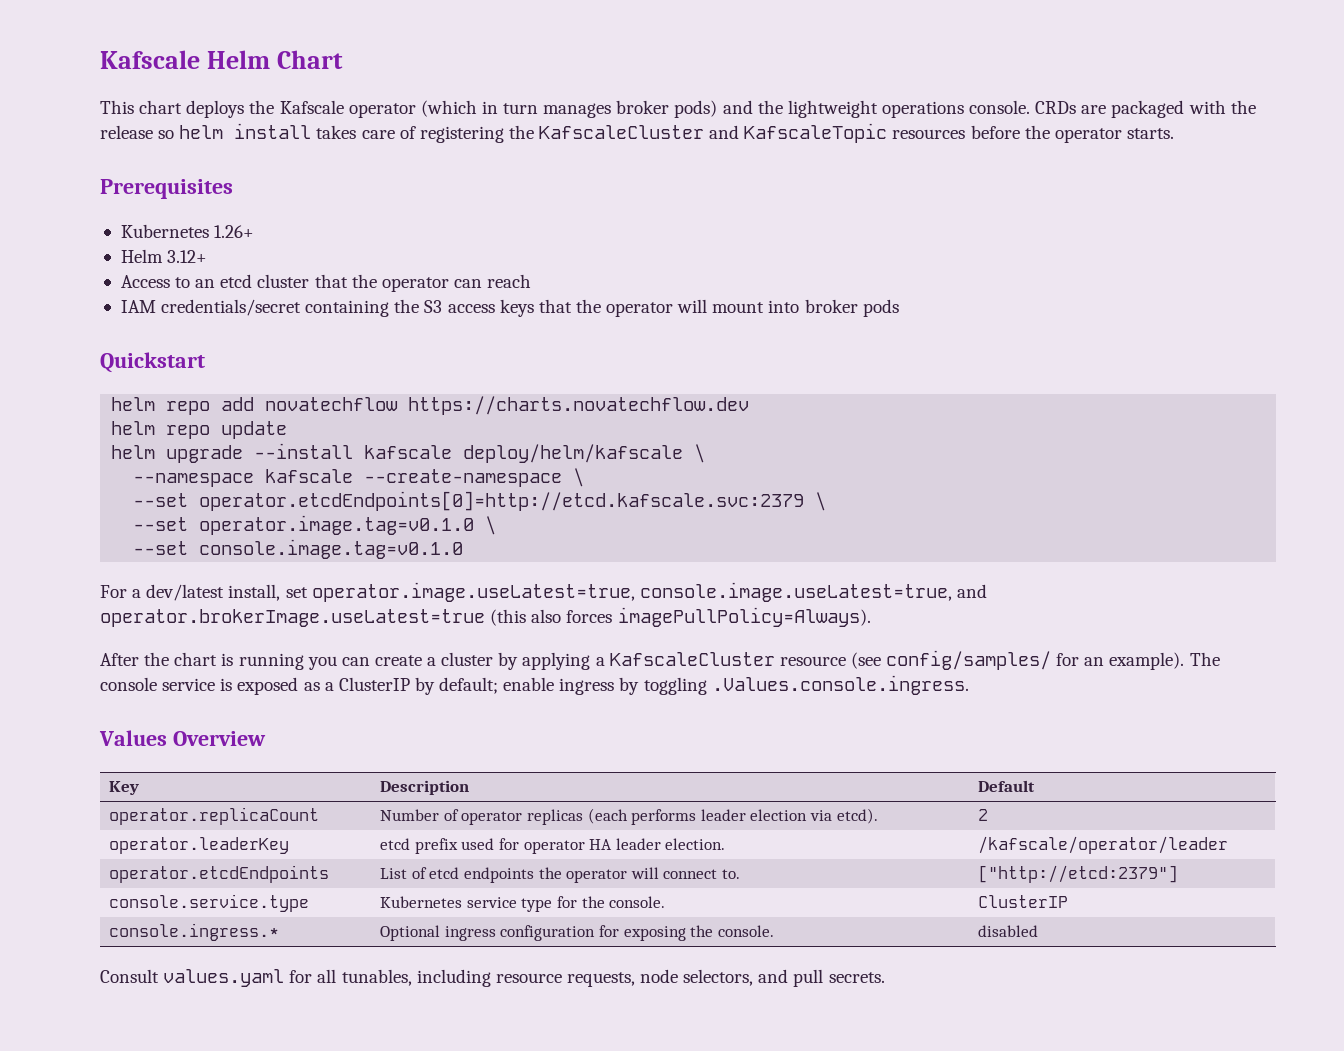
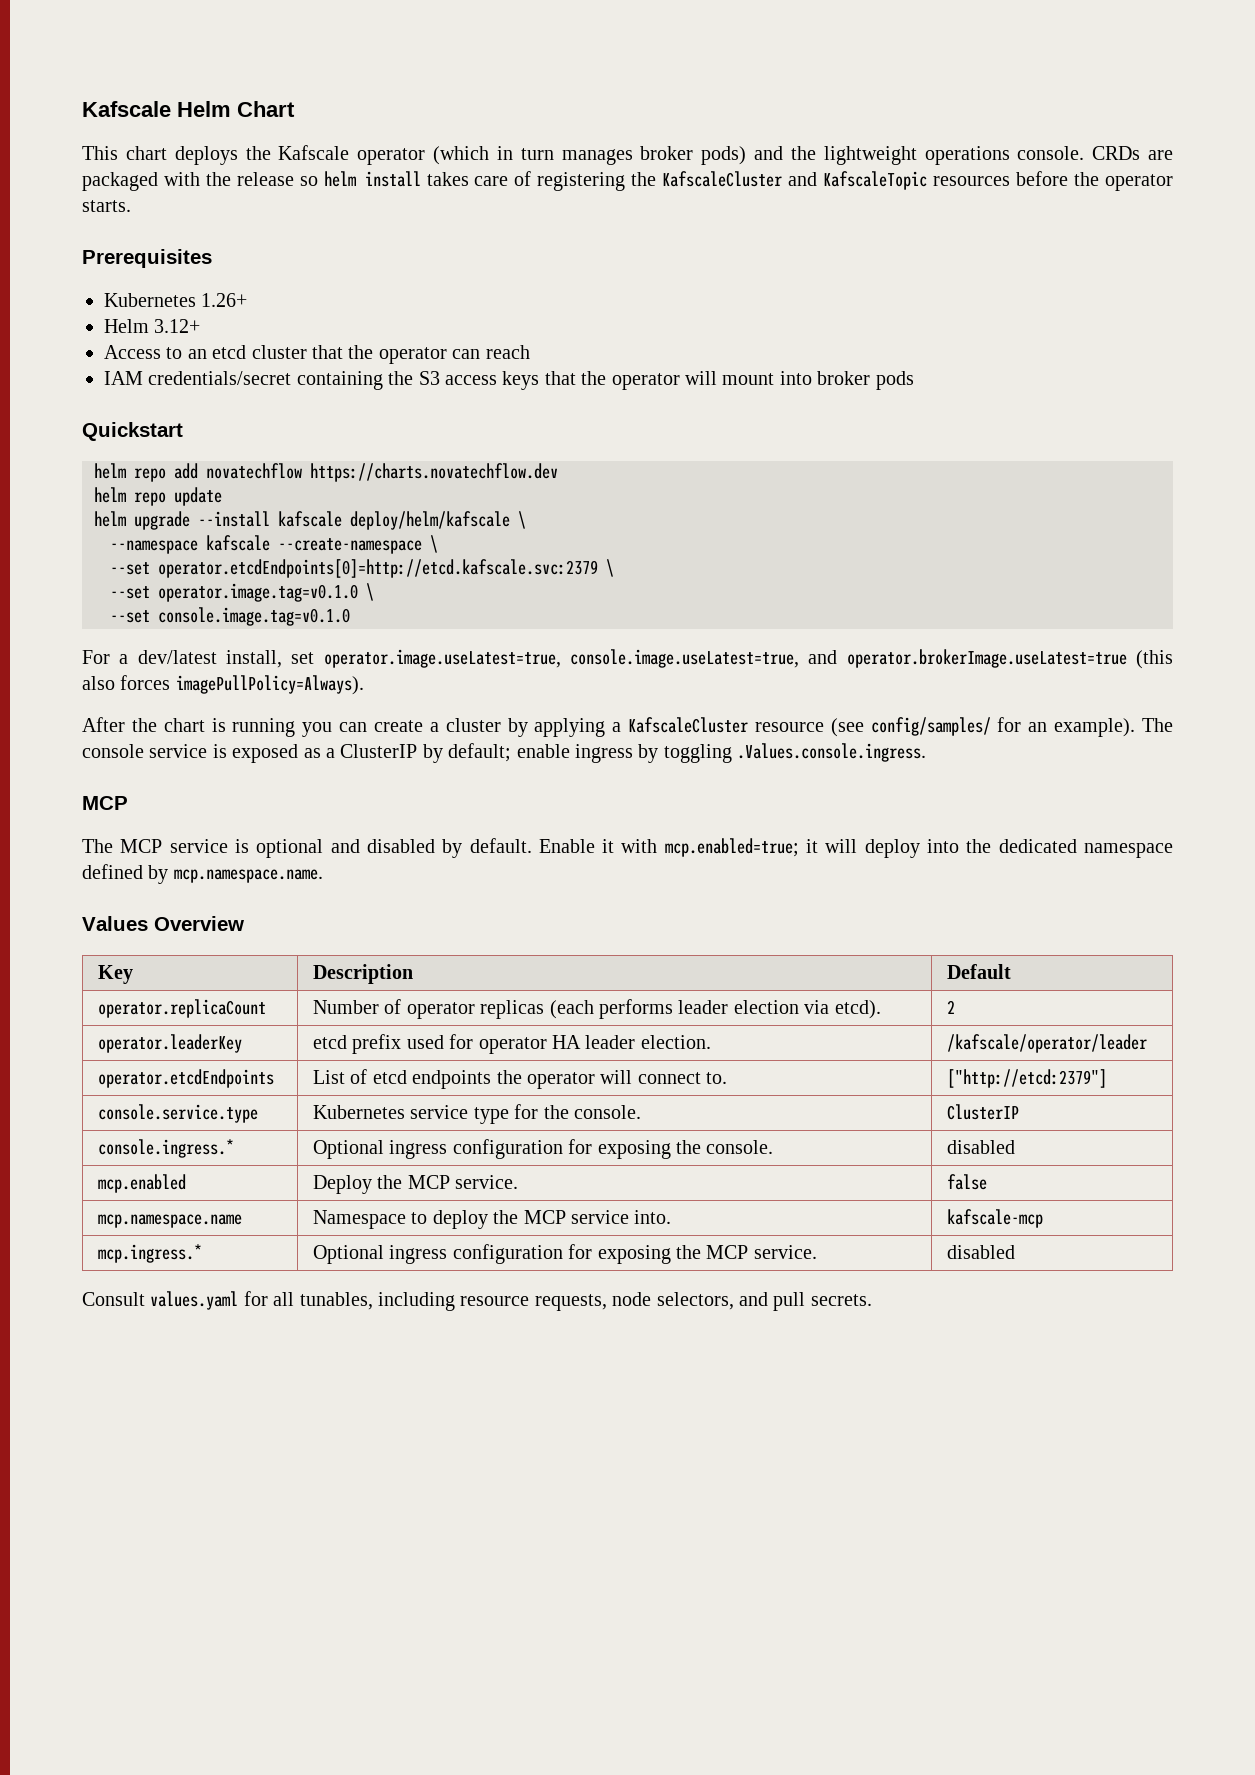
  The console service is exposed as a ClusterIP by default; enable ingress by toggling .Values.console.ingress.
+ MCP
+ The MCP service is optional and disabled by default. Enable it with mcp.enabled=true; it will deploy into the dedicated namespace defined by mcp.namespace.name.
+ mcp.enabled | Deploy the MCP service. | false
+ mcp.namespace.name | Namespace to deploy the MCP service into. | kafscale-mcp
+ mcp.ingress.* | Optional ingress configuration for exposing the MCP service. | disabled

